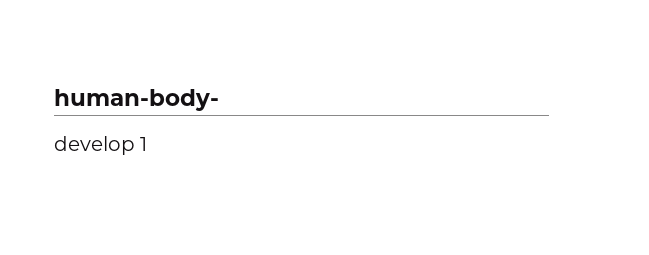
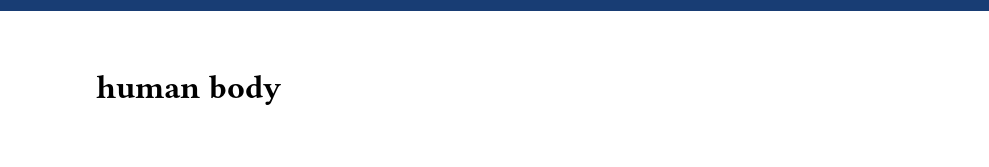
- human-body-
- develop 1
+ human body

